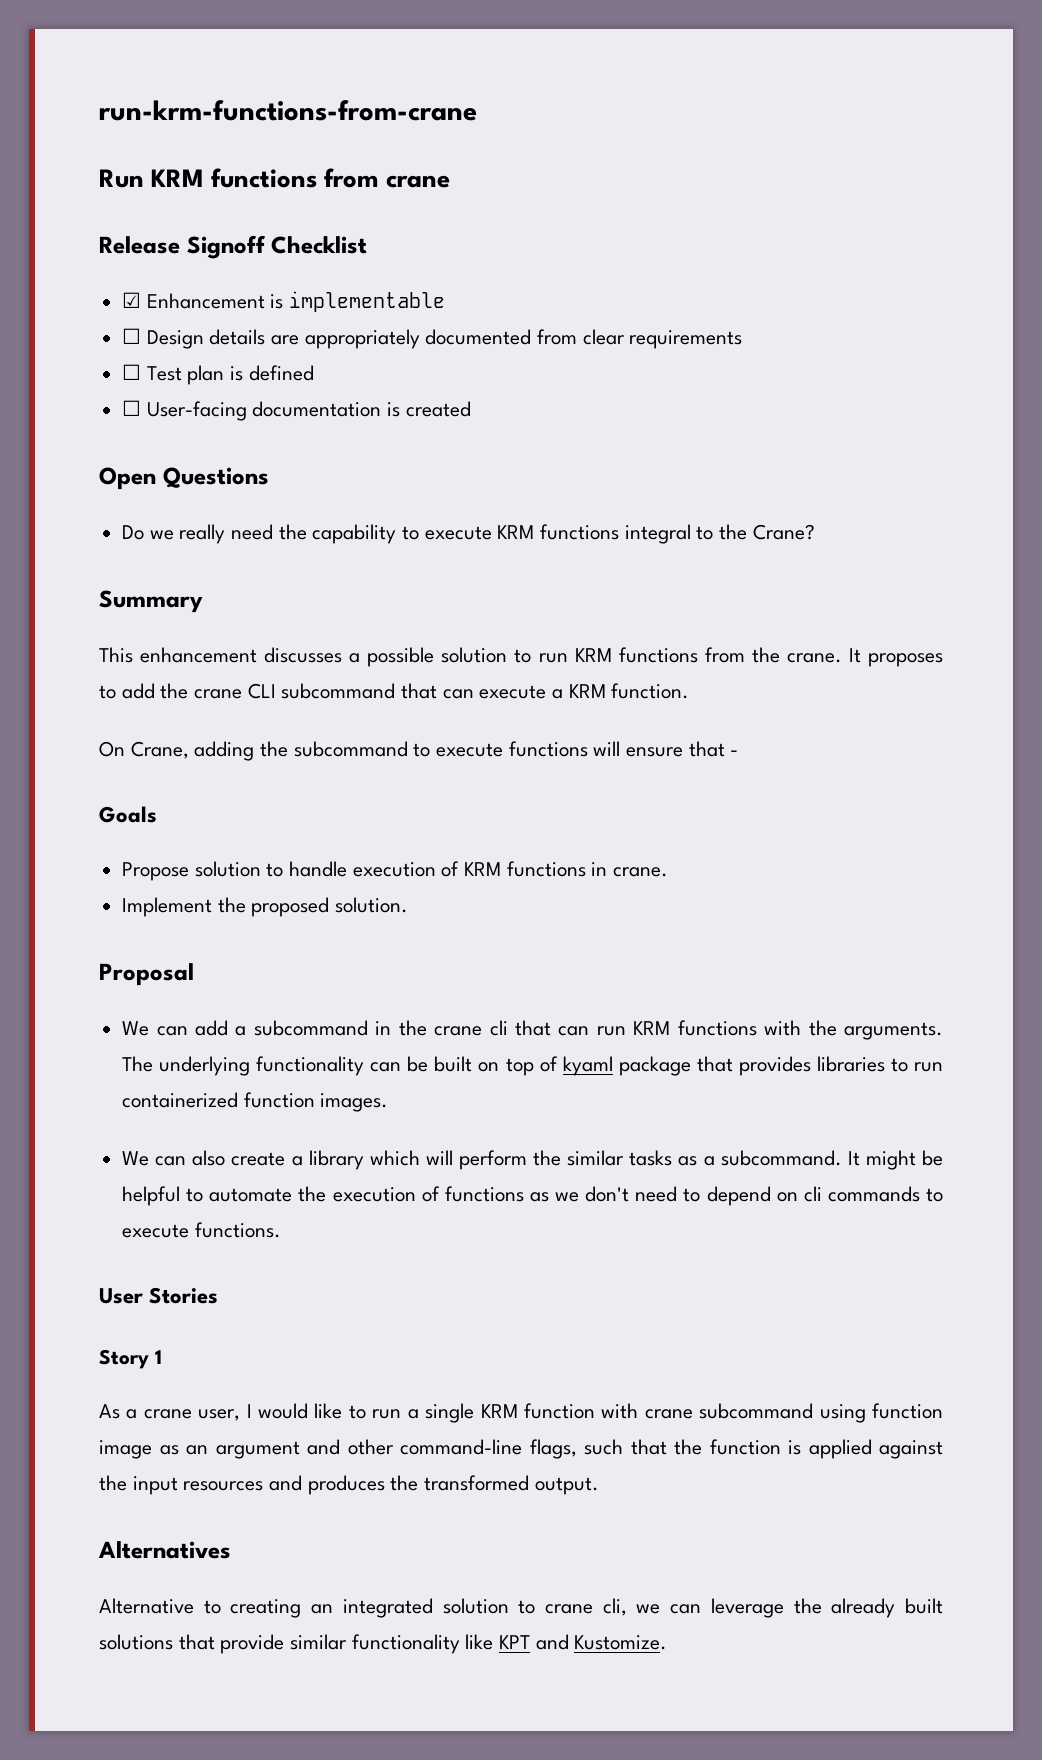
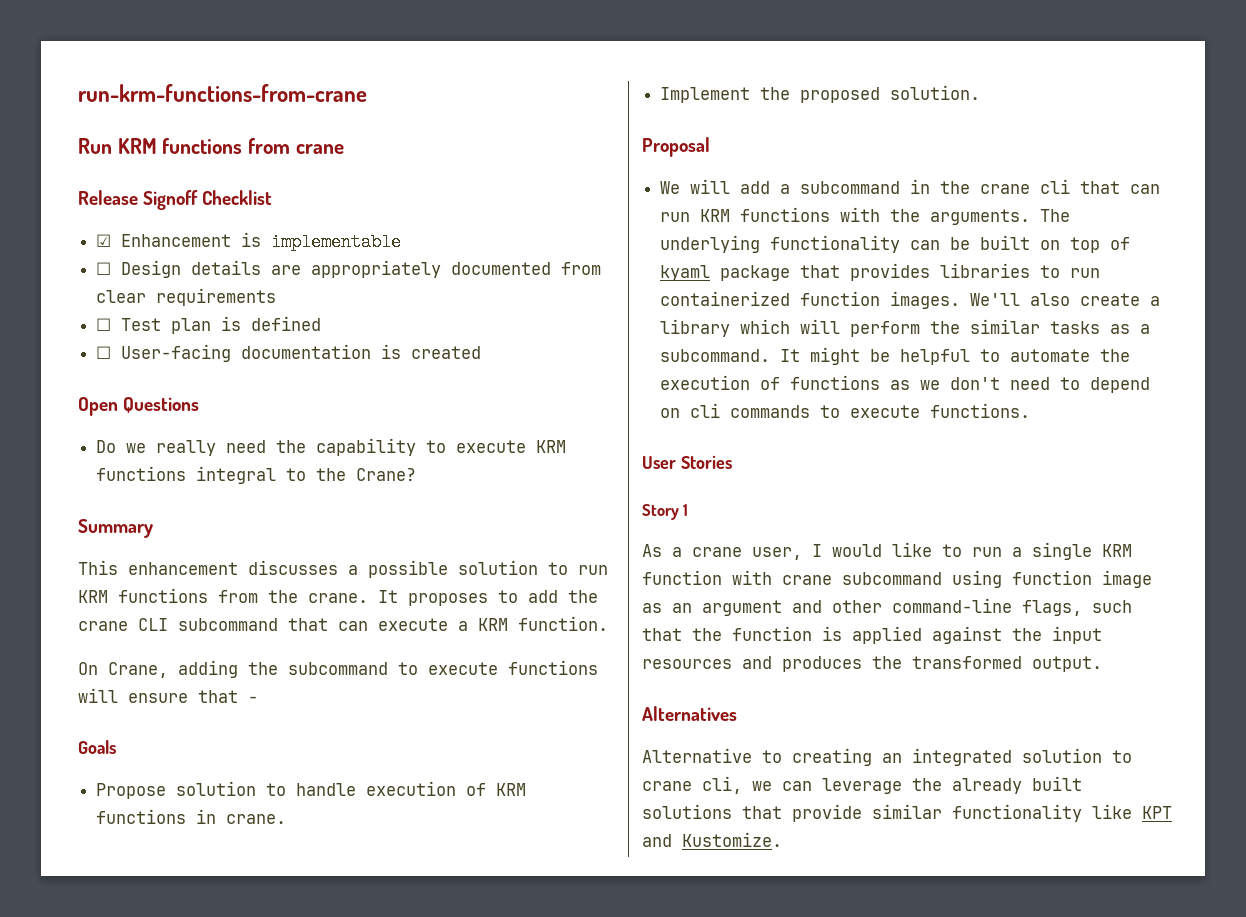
- We can add a subcommand in the crane cli that can run KRM functions with the arguments.
+ We will add a subcommand in the crane cli that can run KRM functions with the arguments.
- The underlying functionality can be built on top of kyaml package that provides libraries to run containerized function images.
- We can also create a library which will perform the similar tasks as a subcommand.
+ The underlying functionality can be built on top of kyaml package that provides libraries to run containerized function images. We'll also create a library which will perform the similar tasks as a subcommand.

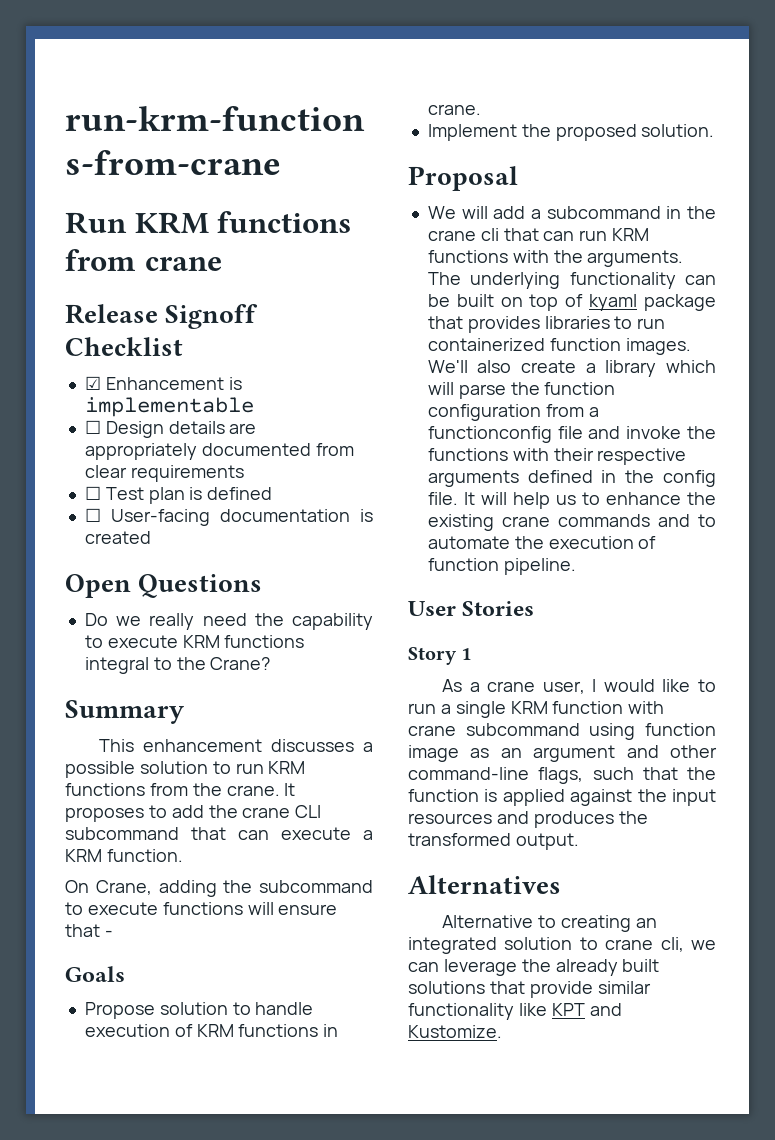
- We'll also create a library which will perform the similar tasks as a subcommand. It might be helpful to automate the execution of functions as we don't need to depend on cli commands to execute functions.
+ We'll also create a library which will parse the function configuration from a functionconfig file and invoke the functions with their respective arguments defined in the config file. It will help us to enhance the existing crane commands and to automate the execution of function pipeline.

